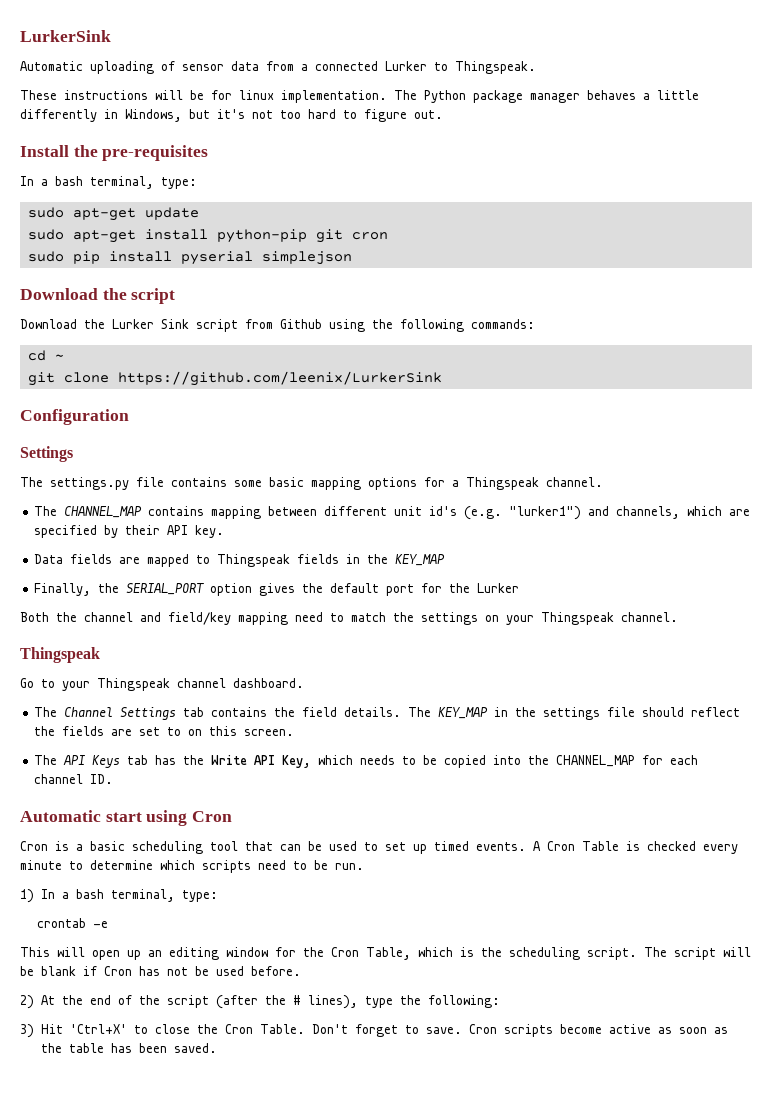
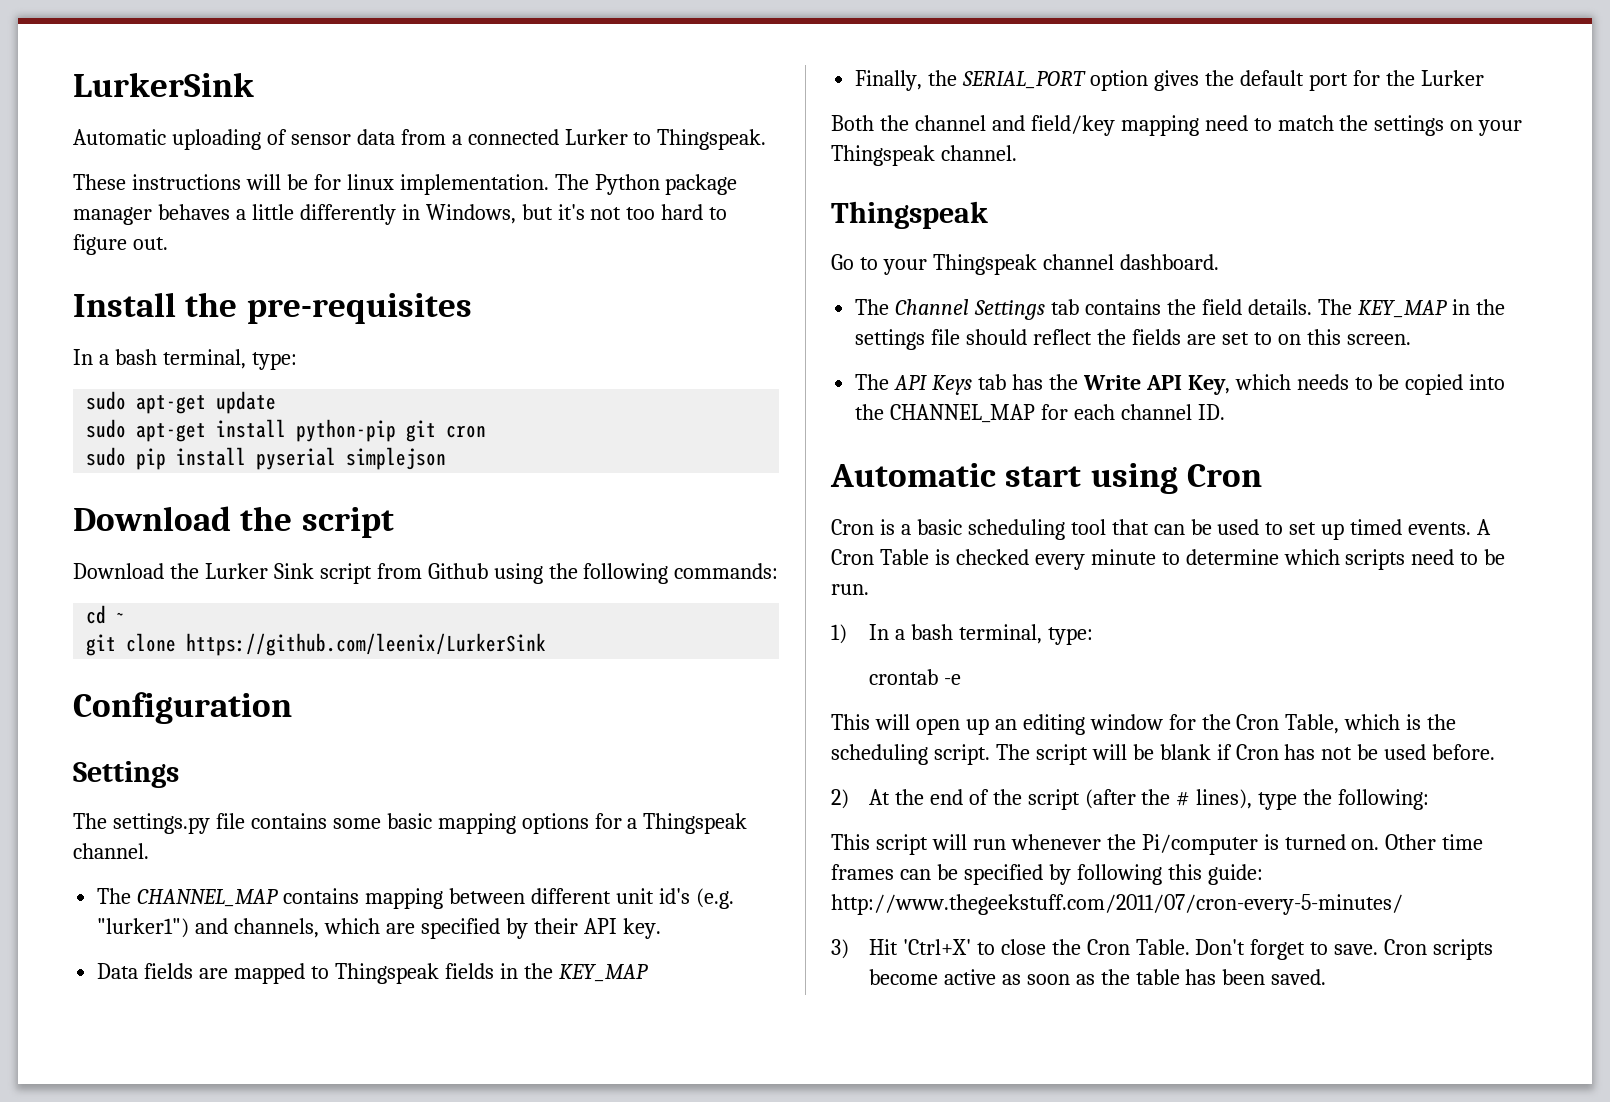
+ This script will run whenever the Pi/computer is turned on. Other time frames can be specified by following this guide: http://www.thegeekstuff.com/2011/07/cron-every-5-minutes/

